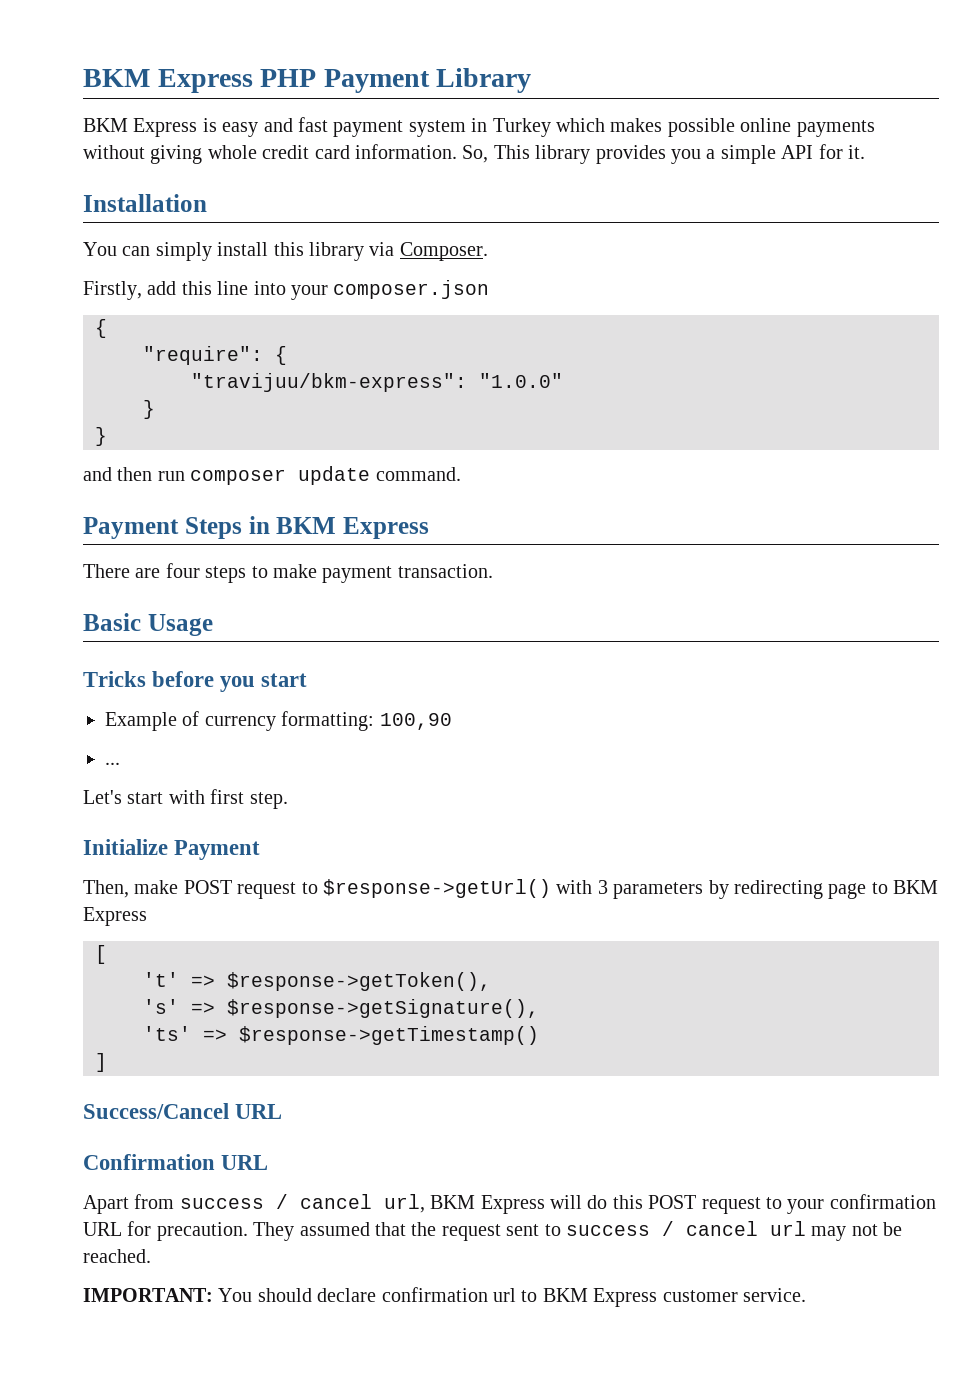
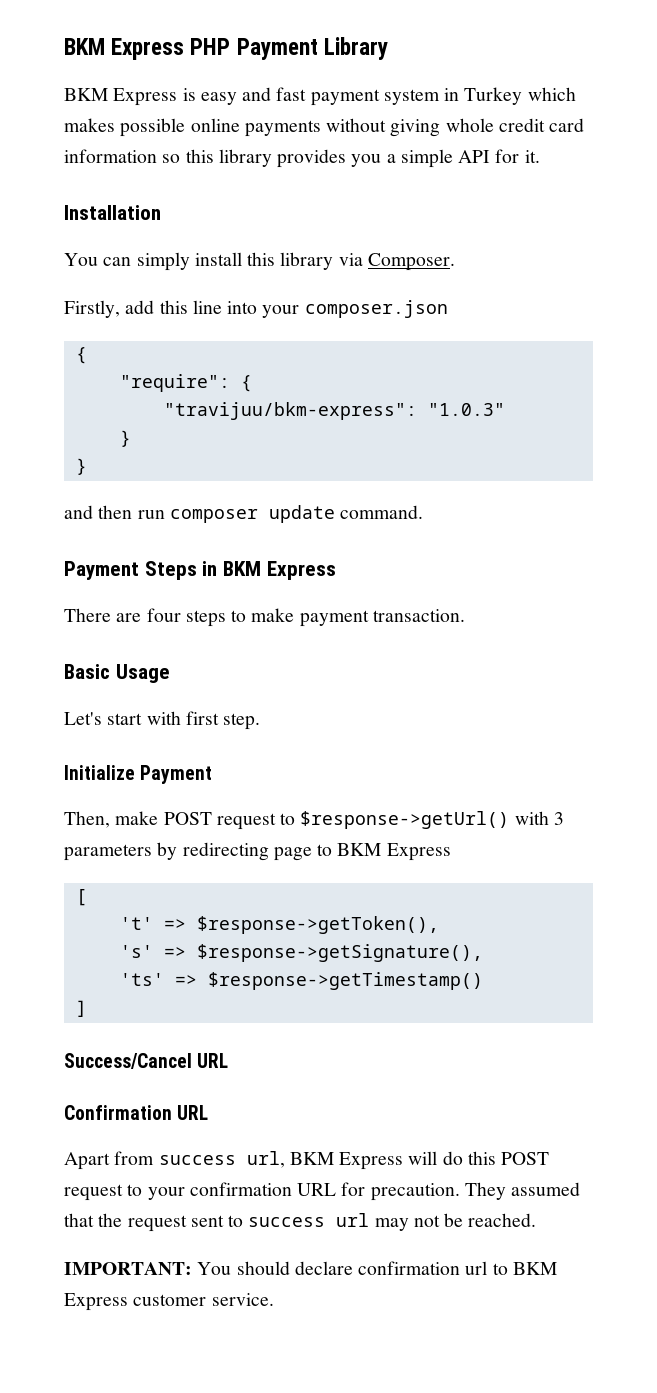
- BKM Express is easy and fast payment system in Turkey which makes possible online payments without giving whole credit card information. So, This library provides you a simple API for it.
+ BKM Express is easy and fast payment system in Turkey which makes possible online payments without giving whole credit card information so this library provides you a simple API for it.
- "travijuu/bkm-express": "1.0.0"
+ "travijuu/bkm-express": "1.0.3"
- Tricks before you start
- Example of currency formatting: 100,90
- ...
- Apart from success / cancel url, BKM Express will do this POST request to your confirmation URL for precaution.
+ Apart from success url, BKM Express will do this POST request to your confirmation URL for precaution.
- They assumed that the request sent to success / cancel url may not be reached.
+ They assumed that the request sent to success url may not be reached.

